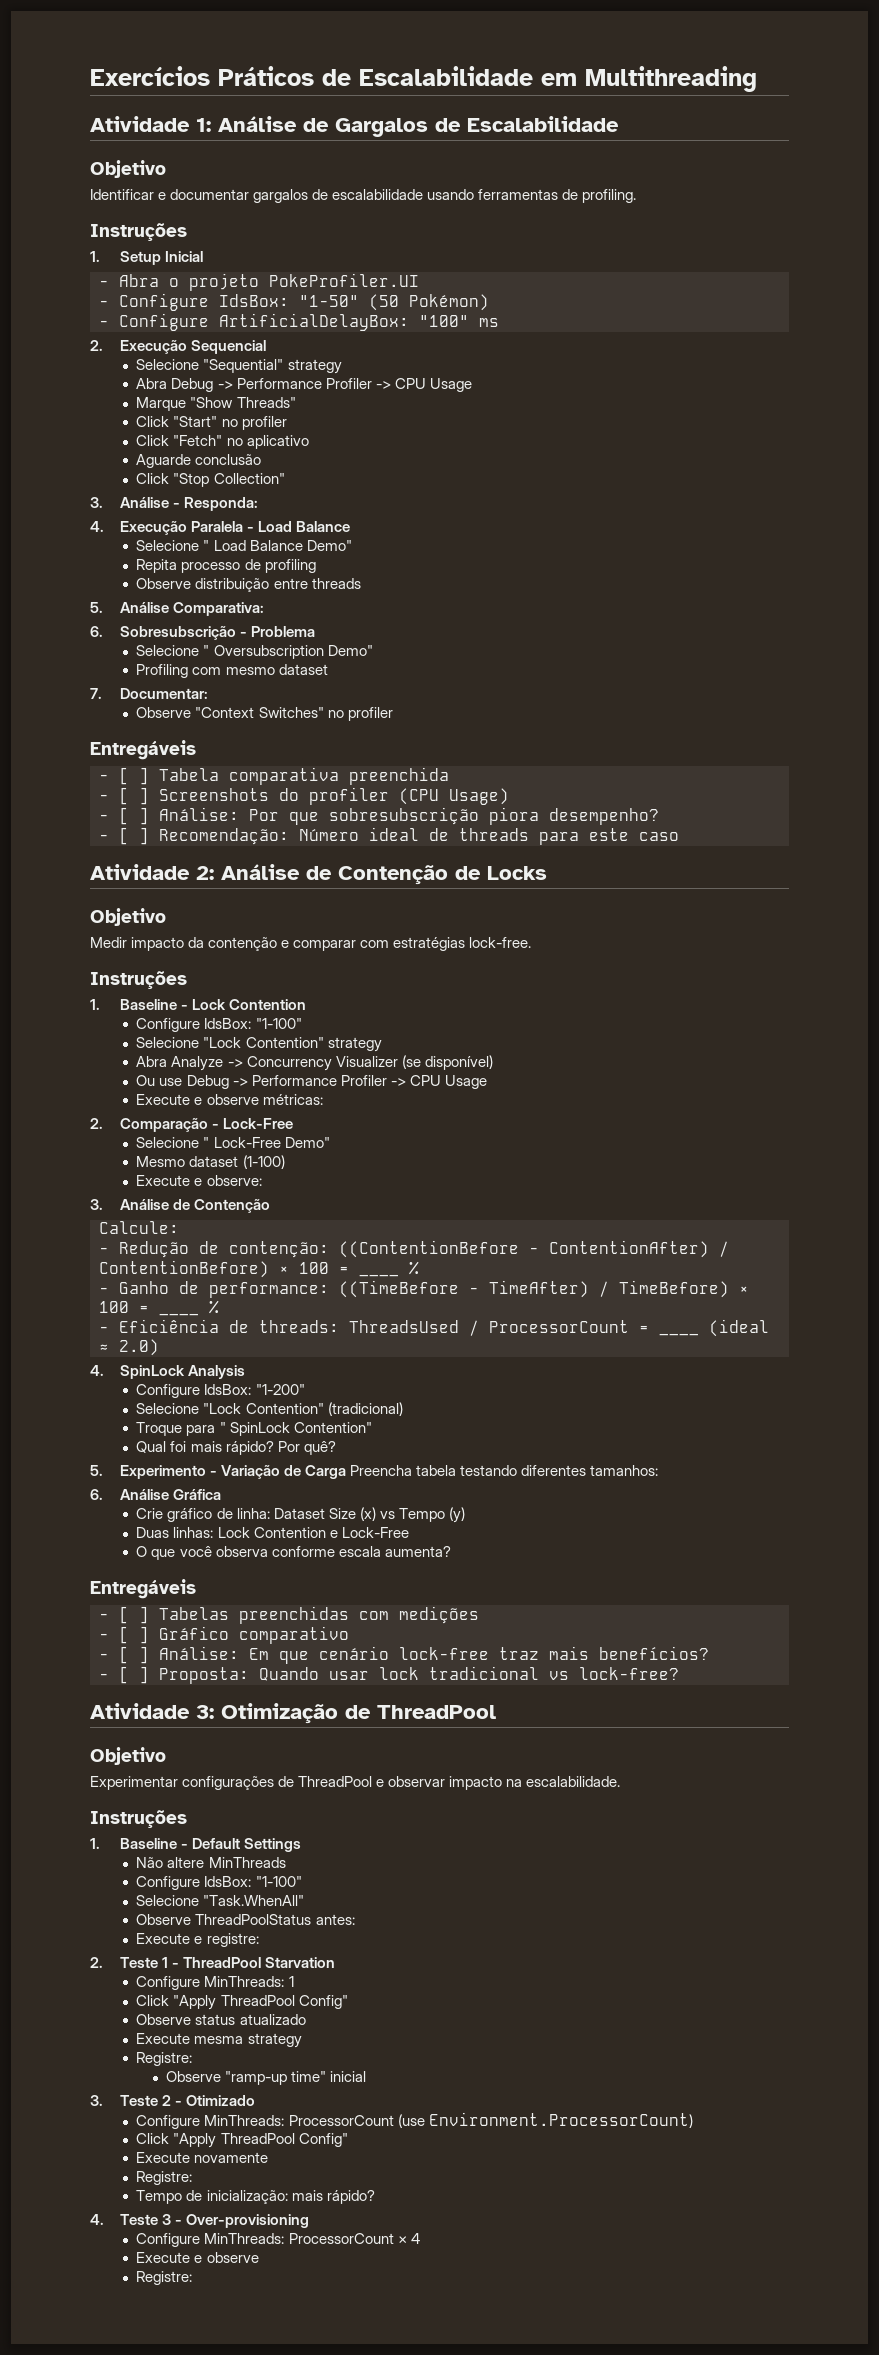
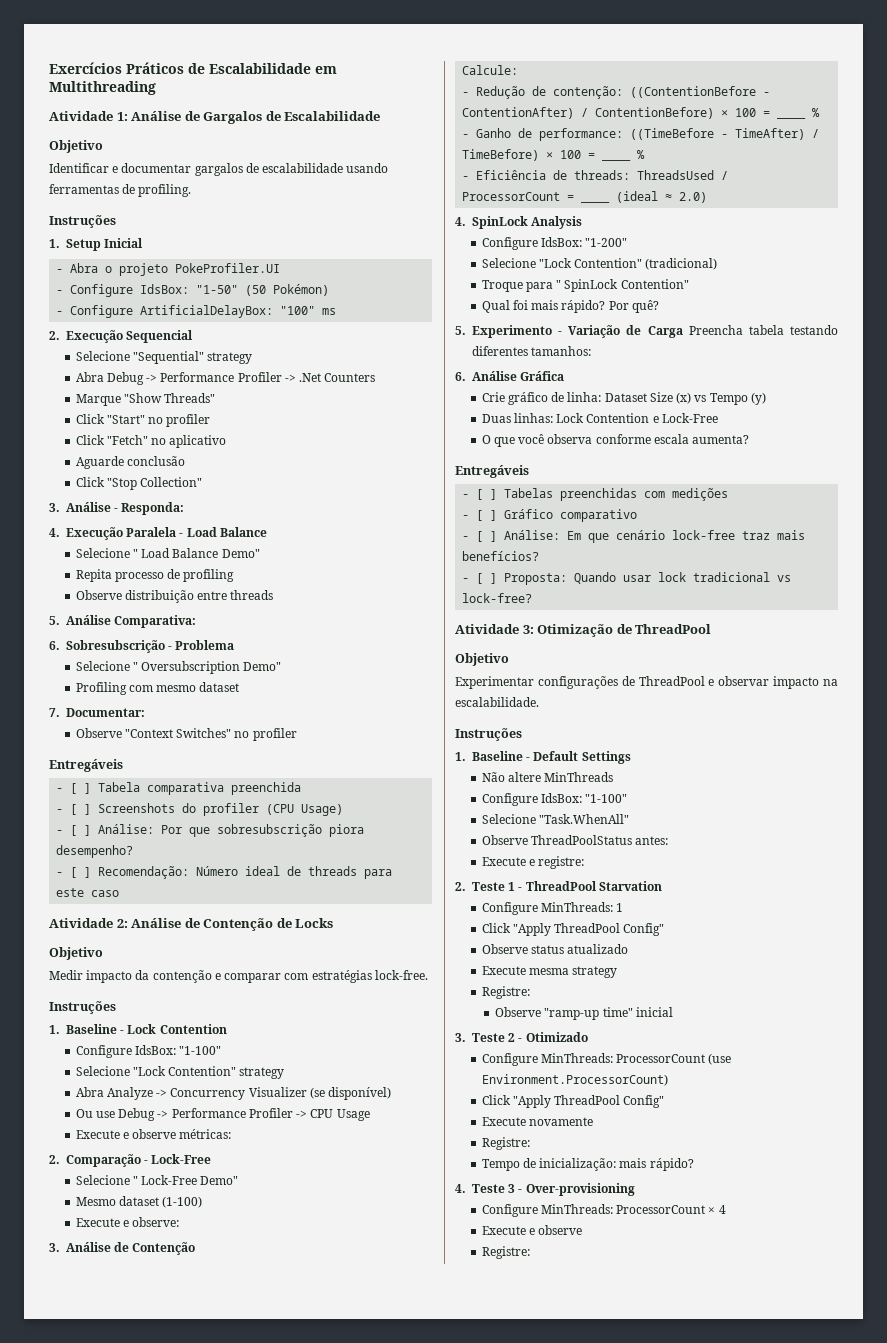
- Abra Debug -> Performance Profiler -> CPU Usage
+ Abra Debug -> Performance Profiler -> .Net Counters

